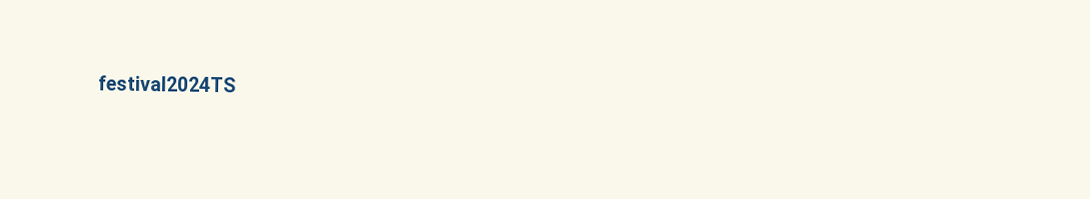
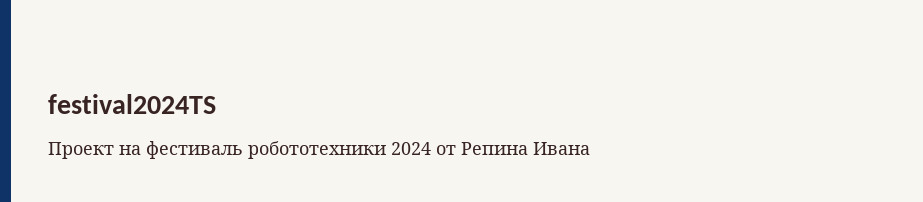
+ Проект на фестиваль робототехники 2024 от Репина Ивана

